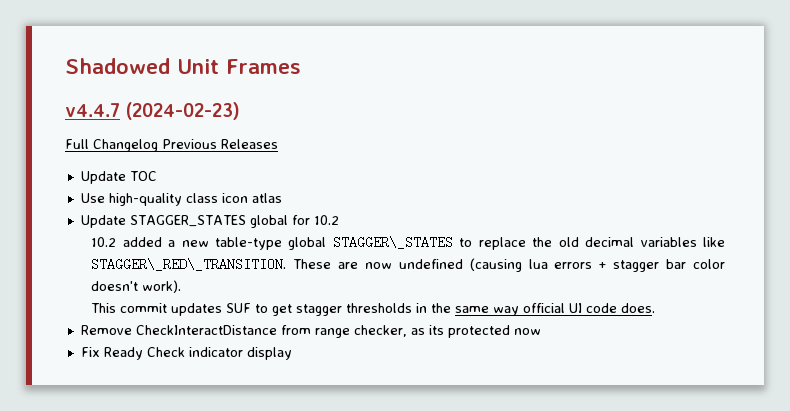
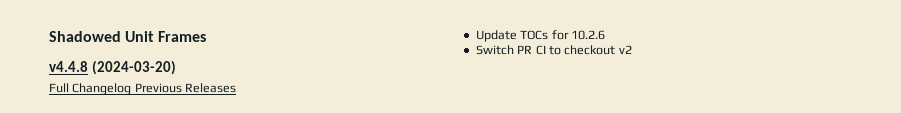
- v4.4.7 (2024-02-23)
+ v4.4.8 (2024-03-20)
- Update TOC
- Use high-quality class icon atlas
- Update STAGGER_STATES global for 10.2
- 10.2 added a new table-type global STAGGER\_STATES to replace the old decimal variables like STAGGER\_RED\_TRANSITION. These are now undefined (causing lua errors + stagger bar color doesn't work).
- This commit updates SUF to get stagger thresholds in the same way official UI code does.
- Remove CheckInteractDistance from range checker, as its protected now
- Fix Ready Check indicator display
+ Update TOCs for 10.2.6
+ Switch PR CI to checkout v2

